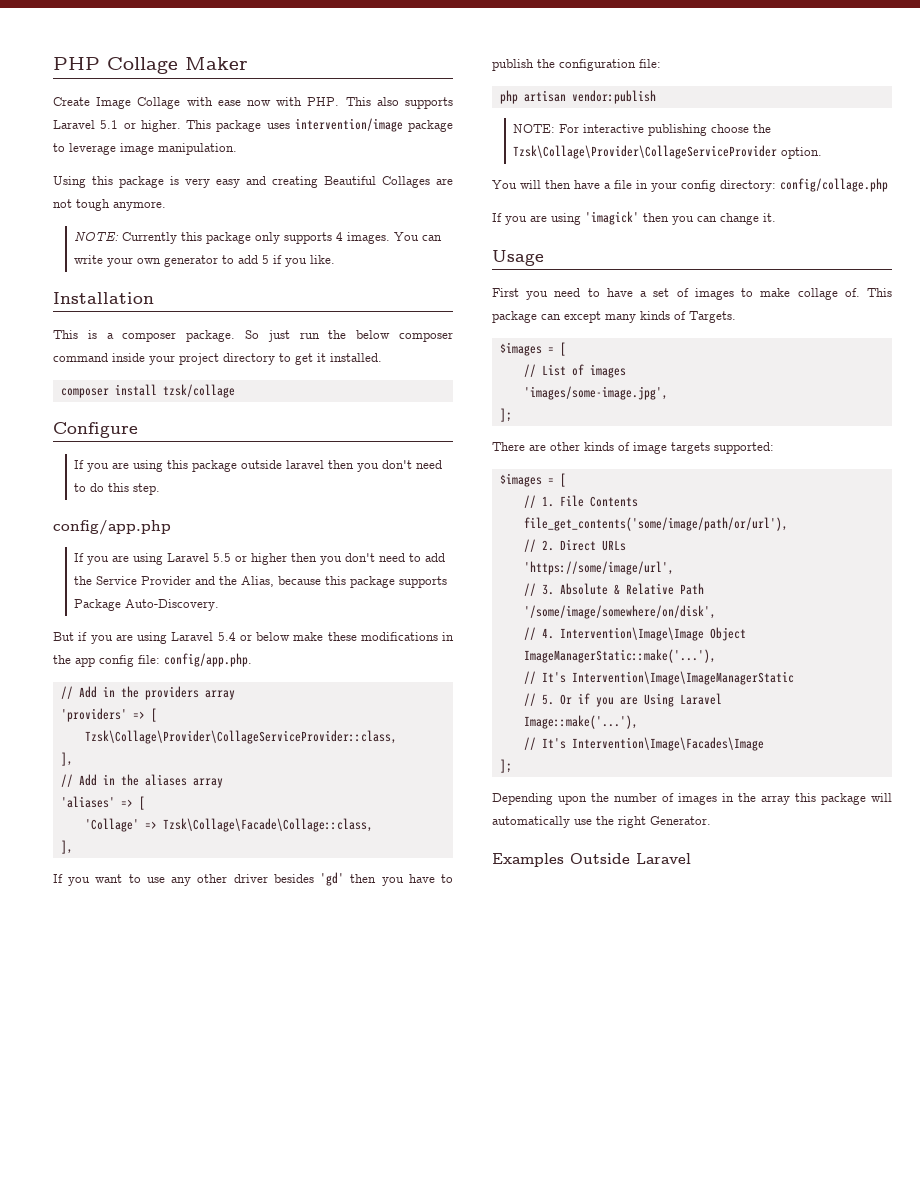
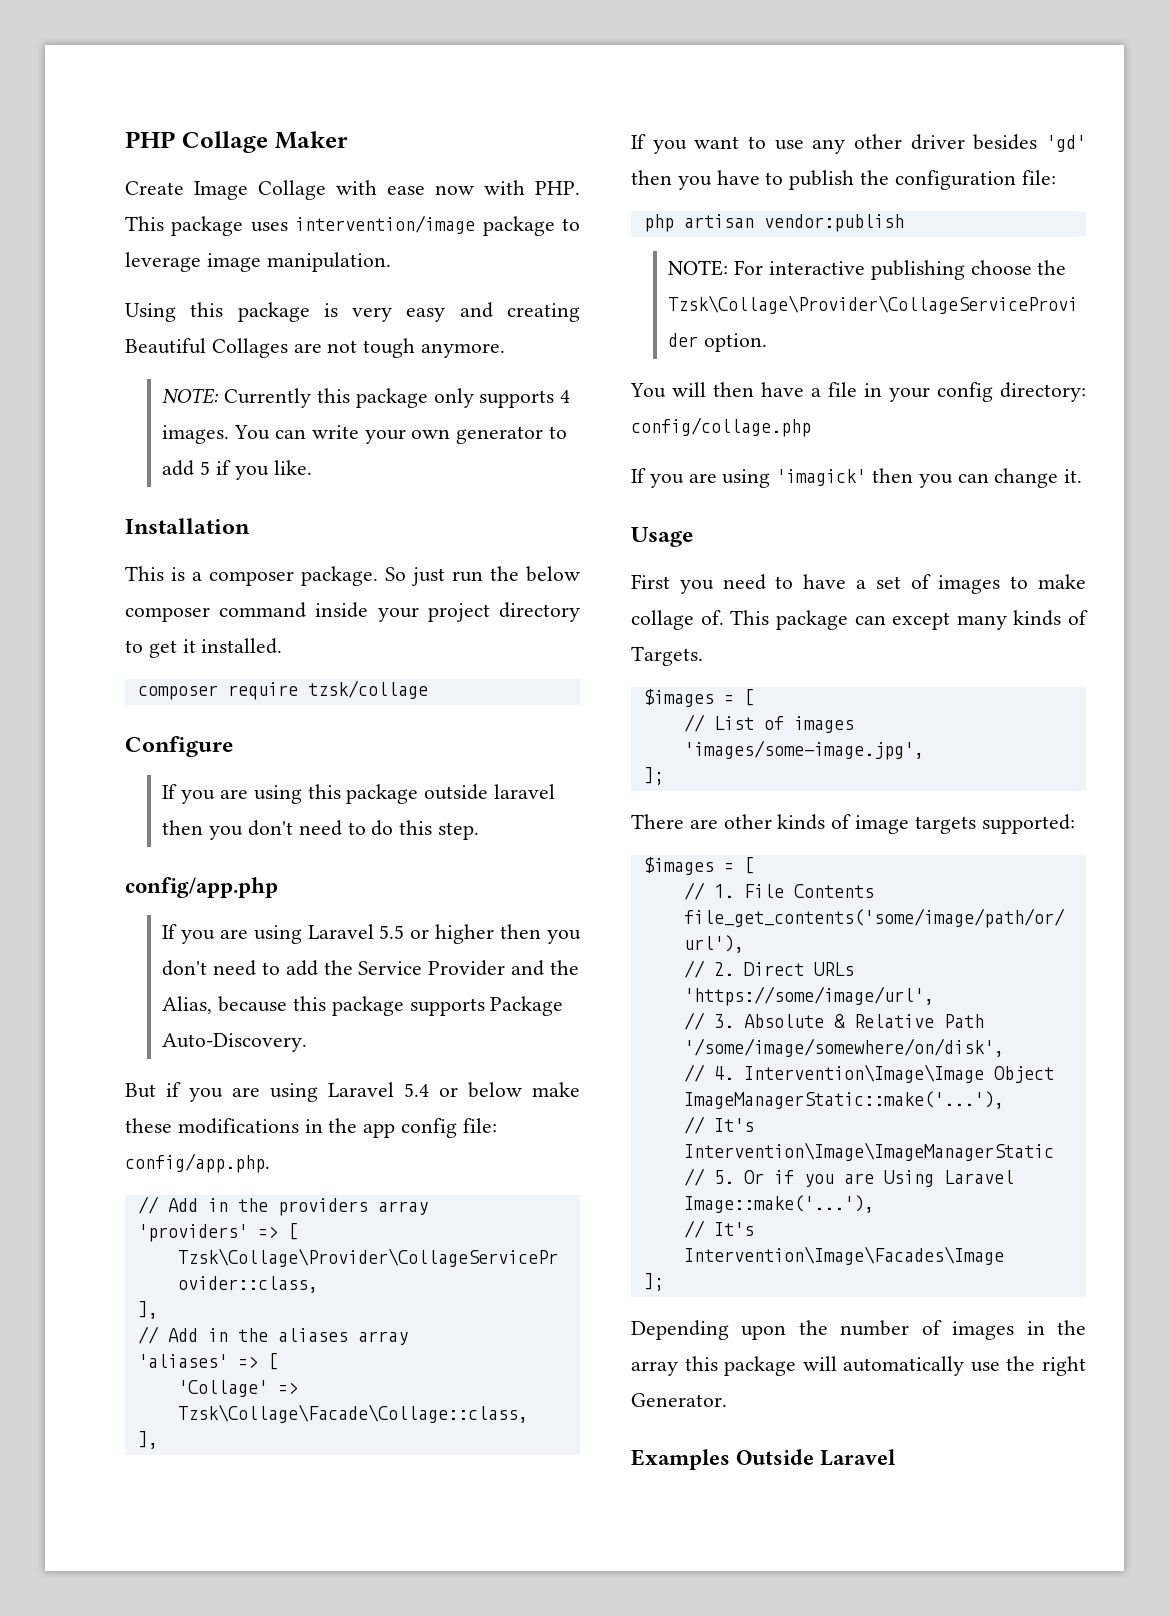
- Create Image Collage with ease now with PHP. This also supports Laravel 5.1 or higher. This package uses intervention/image package to leverage image manipulation.
+ Create Image Collage with ease now with PHP. This package uses intervention/image package to leverage image manipulation.
- composer install tzsk/collage
+ composer require tzsk/collage

